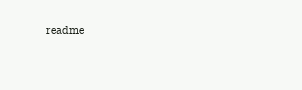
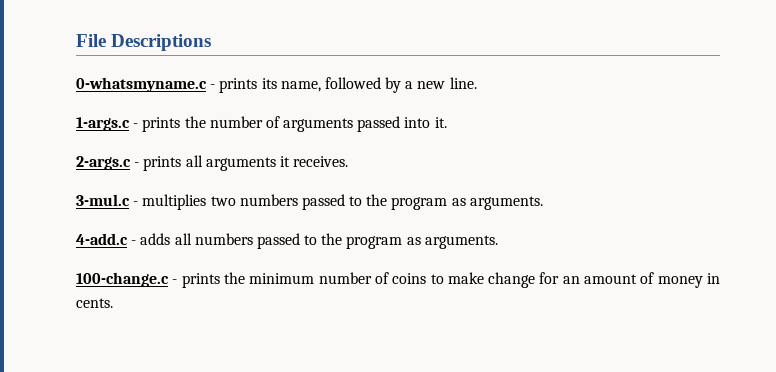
- readme
+ File Descriptions
+ 0-whatsmyname.c - prints its name, followed by a new line.
+ 1-args.c - prints the number of arguments passed into it.
+ 2-args.c - prints all arguments it receives.
+ 3-mul.c - multiplies two numbers passed to the program as arguments.
+ 4-add.c - adds all numbers passed to the program as arguments.
+ 100-change.c - prints the minimum number of coins to make change for an amount of money in cents.

